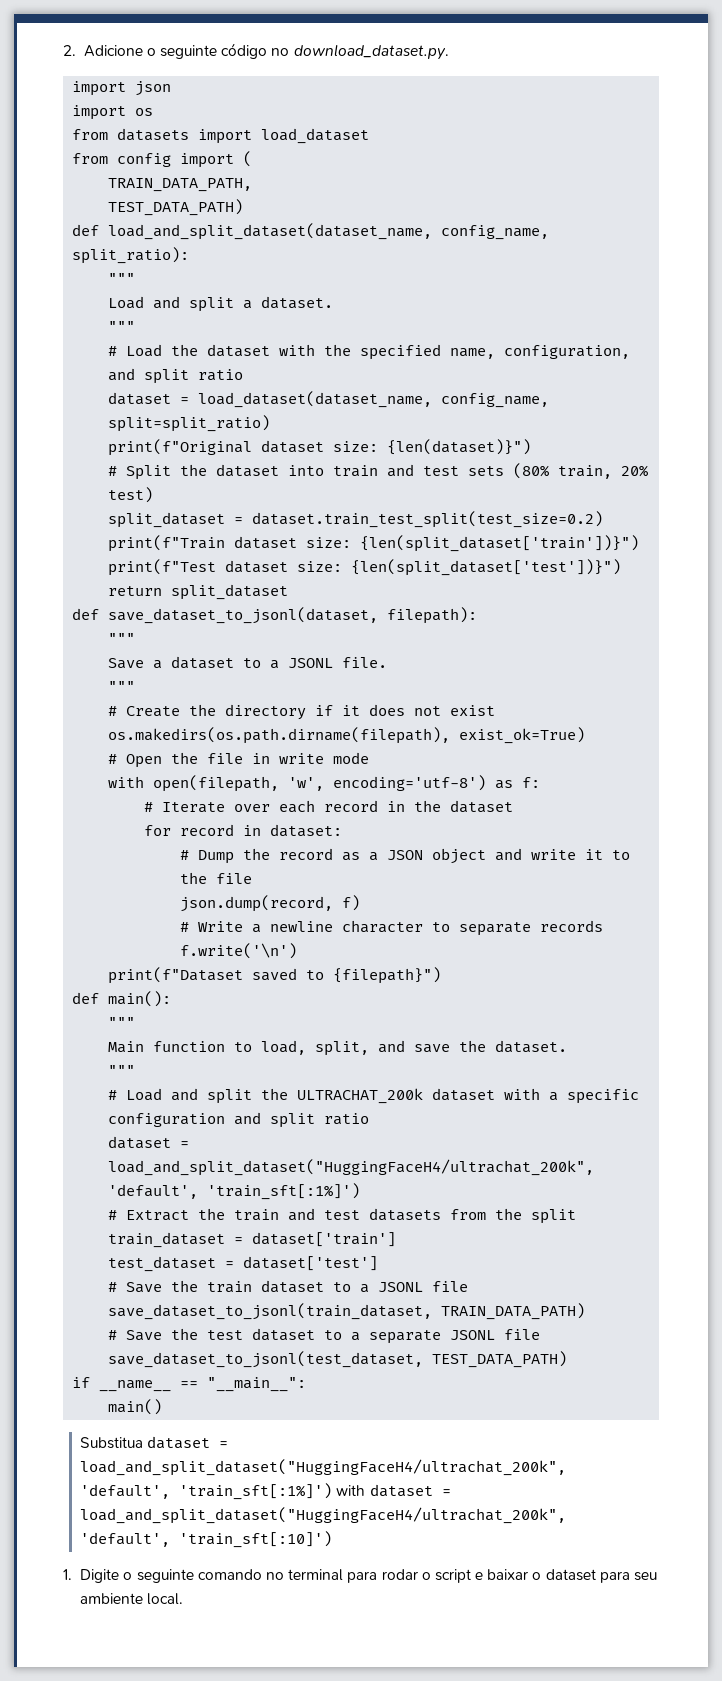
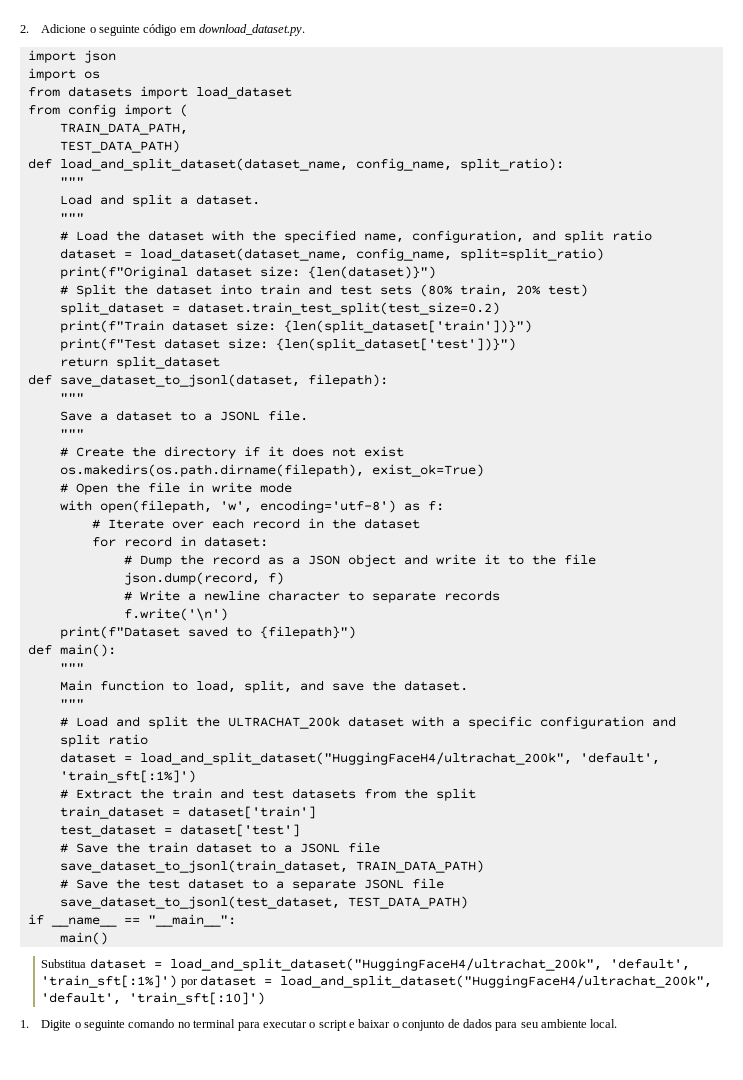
- 2. Adicione o seguinte código no download_dataset.py.
+ 2. Adicione o seguinte código em download_dataset.py.
- Substitua dataset = load_and_split_dataset("HuggingFaceH4/ultrachat_200k", 'default', 'train_sft[:1%]') with dataset = load_and_split_dataset("HuggingFaceH4/ultrachat_200k", 'default', 'train_sft[:10]')
+ Substitua dataset = load_and_split_dataset("HuggingFaceH4/ultrachat_200k", 'default', 'train_sft[:1%]') por dataset = load_and_split_dataset("HuggingFaceH4/ultrachat_200k", 'default', 'train_sft[:10]')
- 1. Digite o seguinte comando no terminal para rodar o script e baixar o dataset para seu ambiente local.
+ 1. Digite o seguinte comando no terminal para executar o script e baixar o conjunto de dados para seu ambiente local.

